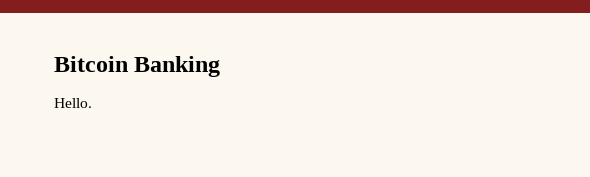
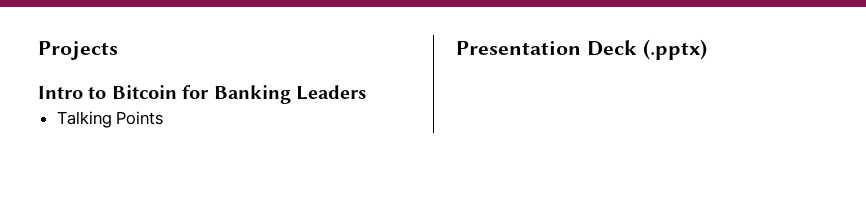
- Bitcoin Banking
- Hello.
+ Projects
+ Intro to Bitcoin for Banking Leaders
+ Talking Points
+ Presentation Deck (.pptx)

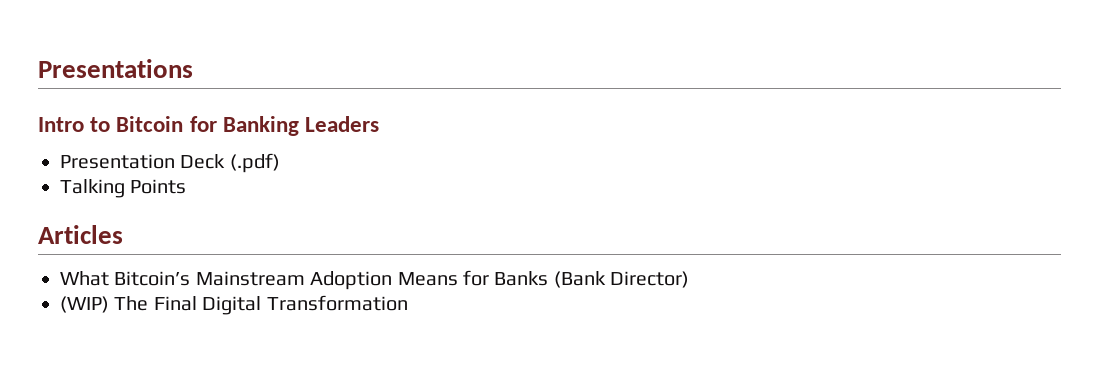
- Projects
+ Presentations
+ Presentation Deck (.pdf)
- Presentation Deck (.pptx)
+ Articles
+ What Bitcoin’s Mainstream Adoption Means for Banks (Bank Director)
+ (WIP) The Final Digital Transformation

